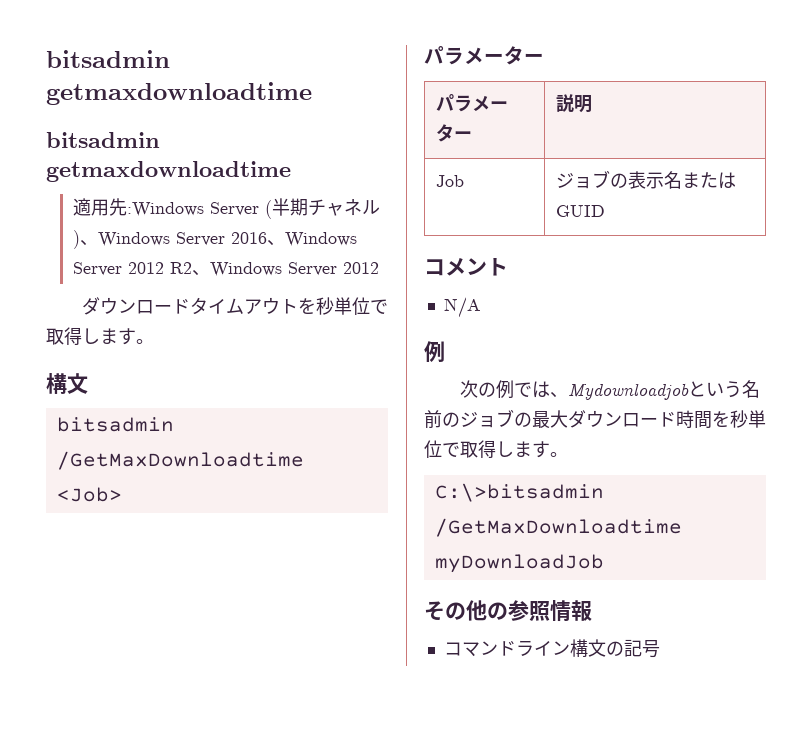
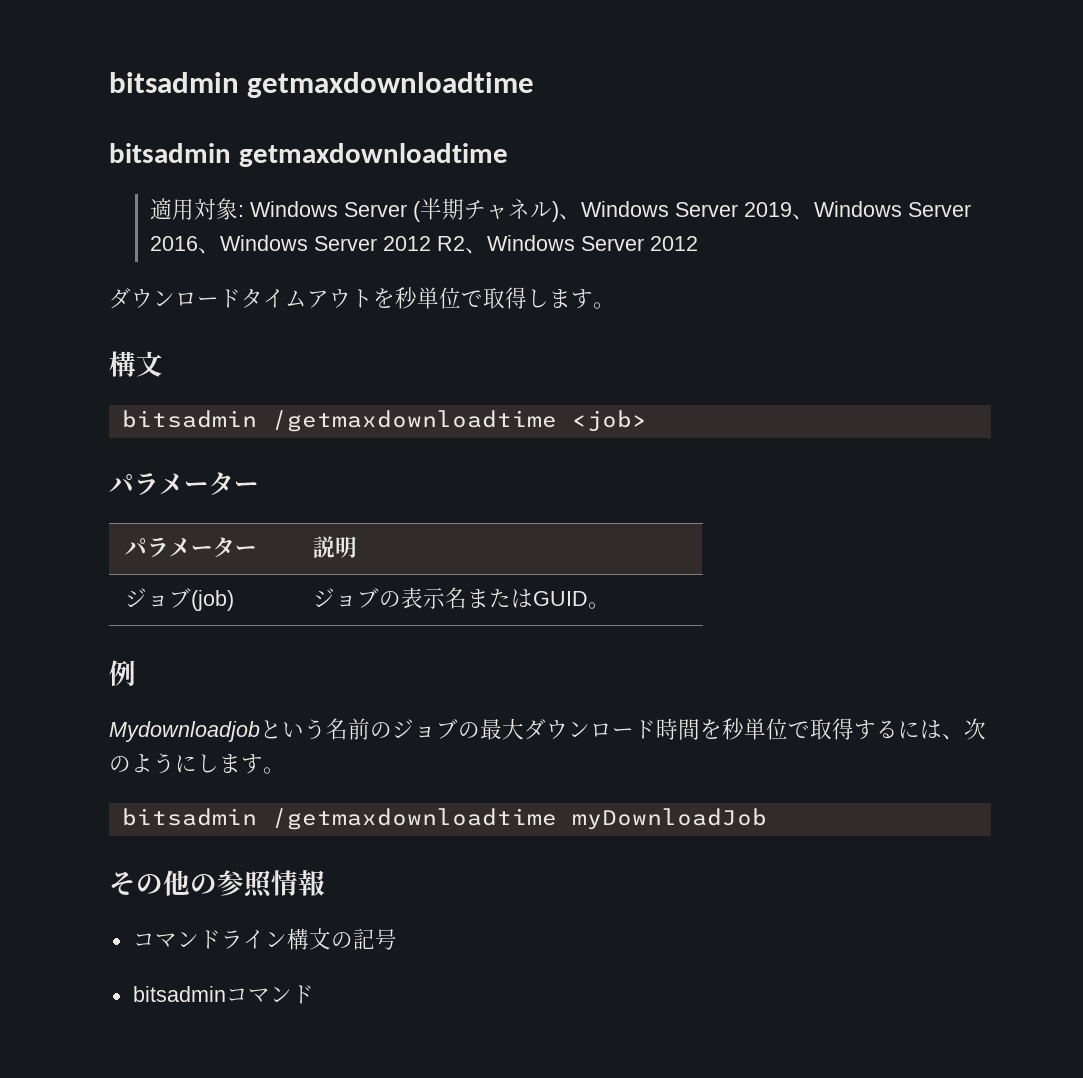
- 適用先:Windows Server (半期チャネル)、Windows Server 2016、Windows Server 2012 R2、Windows Server 2012
+ 適用対象: Windows Server (半期チャネル)、Windows Server 2019、Windows Server 2016、Windows Server 2012 R2、Windows Server 2012
- bitsadmin /GetMaxDownloadtime <Job>
+ bitsadmin /getmaxdownloadtime <job>
- Job | ジョブの表示名またはGUID
- コメント
- N/A
+ ジョブ(job) | ジョブの表示名またはGUID。
  例
- 次の例では、Mydownloadjobという名前のジョブの最大ダウンロード時間を秒単位で取得します。
- C:\>bitsadmin /GetMaxDownloadtime myDownloadJob
+ Mydownloadjobという名前のジョブの最大ダウンロード時間を秒単位で取得するには、次のようにします。
+ bitsadmin /getmaxdownloadtime myDownloadJob
+ bitsadminコマンド

